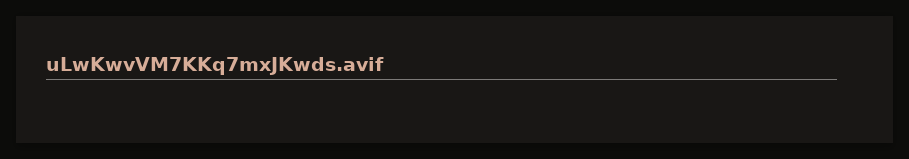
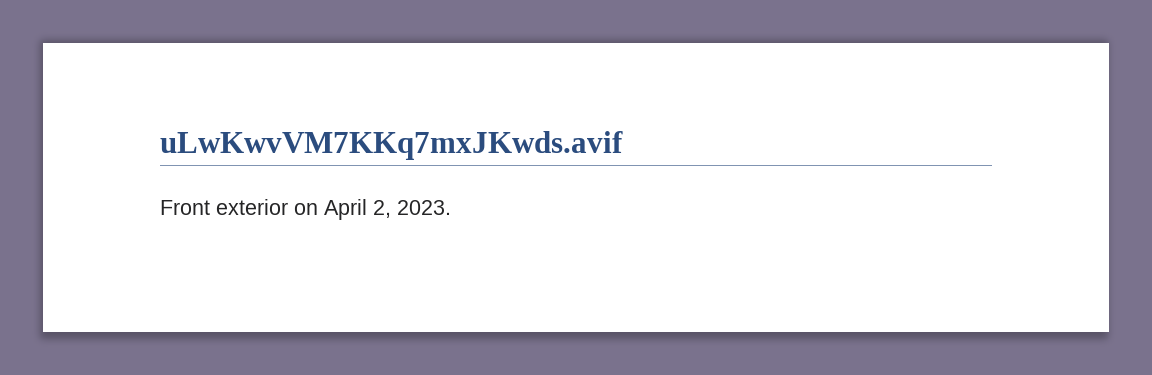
+ Front exterior on April 2, 2023.

